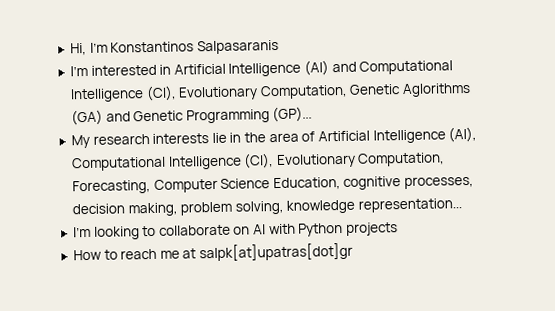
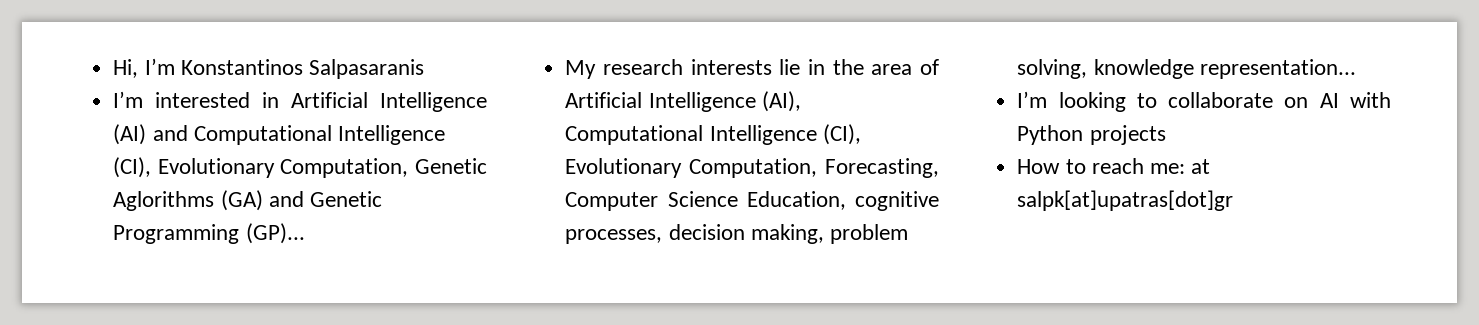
- How to reach me at salpk[at]upatras[dot]gr
+ How to reach me: at salpk[at]upatras[dot]gr

